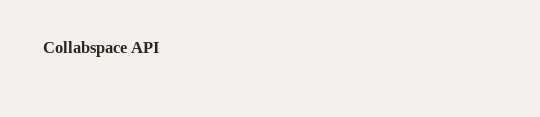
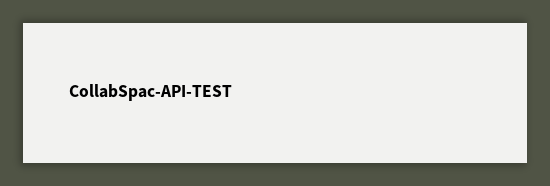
- Collabspace API
+ CollabSpac-API-TEST

